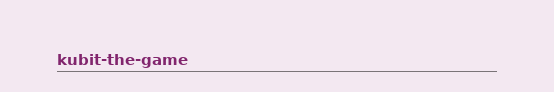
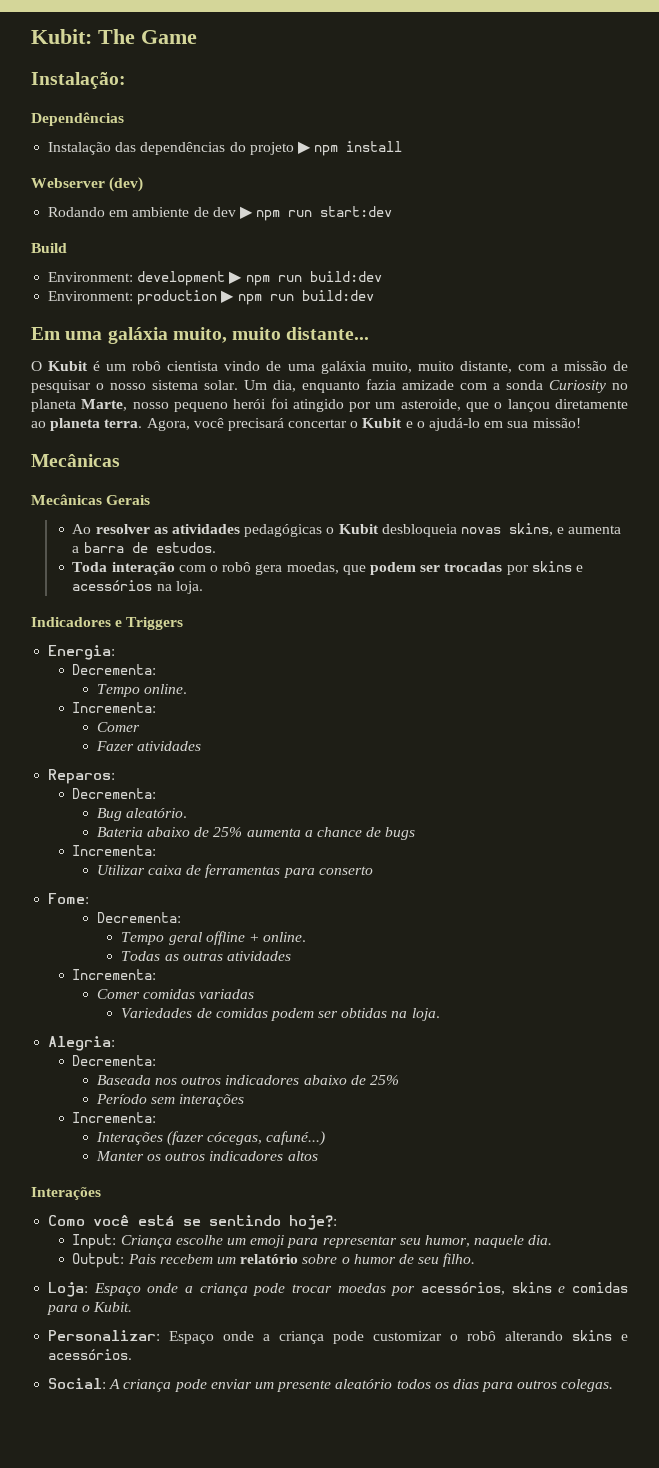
- kubit-the-game
+ Kubit: The Game
+ Instalação:
+ Dependências
+ Instalação das dependências do projeto ▶ npm install
+ Webserver (dev)
+ Rodando em ambiente de dev ▶ npm run start:dev
+ Build
+ Environment: development ▶ npm run build:dev
+ Environment: production ▶ npm run build:dev
+ Em uma galáxia muito, muito distante...
+ O Kubit é um robô cientista vindo de uma galáxia muito, muito distante, com a missão de pesquisar o nosso sistema solar. Um dia, enquanto fazia amizade com a sonda Curiosity no planeta Marte, nosso pequeno herói foi atingido por um asteroide, que o lançou diretamente ao planeta terra. Agora, você precisará concertar o Kubit e o ajudá-lo em sua missão!
+ Mecânicas
+ Mecânicas Gerais
+ Ao resolver as atividades pedagógicas o Kubit desbloqueia novas skins, e aumenta a barra de estudos.
+ Toda interação com o robô gera moedas, que podem ser trocadas por skins e acessórios na loja.
+ Indicadores e Triggers
+ Energia:
+ Decrementa:
+ Tempo online.
+ Incrementa:
+ Comer
+ Fazer atividades
+ Reparos:
+ Decrementa:
+ Bug aleatório.
+ Bateria abaixo de 25% aumenta a chance de bugs
+ Incrementa:
+ Utilizar caixa de ferramentas para conserto
+ Fome:
+ Decrementa:
+ Tempo geral offline + online.
+ Todas as outras atividades
+ Incrementa:
+ Comer comidas variadas
+ Variedades de comidas podem ser obtidas na loja.
+ Alegria:
+ Decrementa:
+ Baseada nos outros indicadores abaixo de 25%
+ Período sem interações
+ Incrementa:
+ Interações (fazer cócegas, cafuné...)
+ Manter os outros indicadores altos
+ Interações
+ Como você está se sentindo hoje?:
+ Input: Criança escolhe um emoji para representar seu humor, naquele dia.
+ Output: Pais recebem um relatório sobre o humor de seu filho.
+ Loja: Espaço onde a criança pode trocar moedas por acessórios, skins e comidas para o Kubit.
+ Personalizar: Espaço onde a criança pode customizar o robô alterando skins e acessórios.
+ Social: A criança pode enviar um presente aleatório todos os dias para outros colegas.

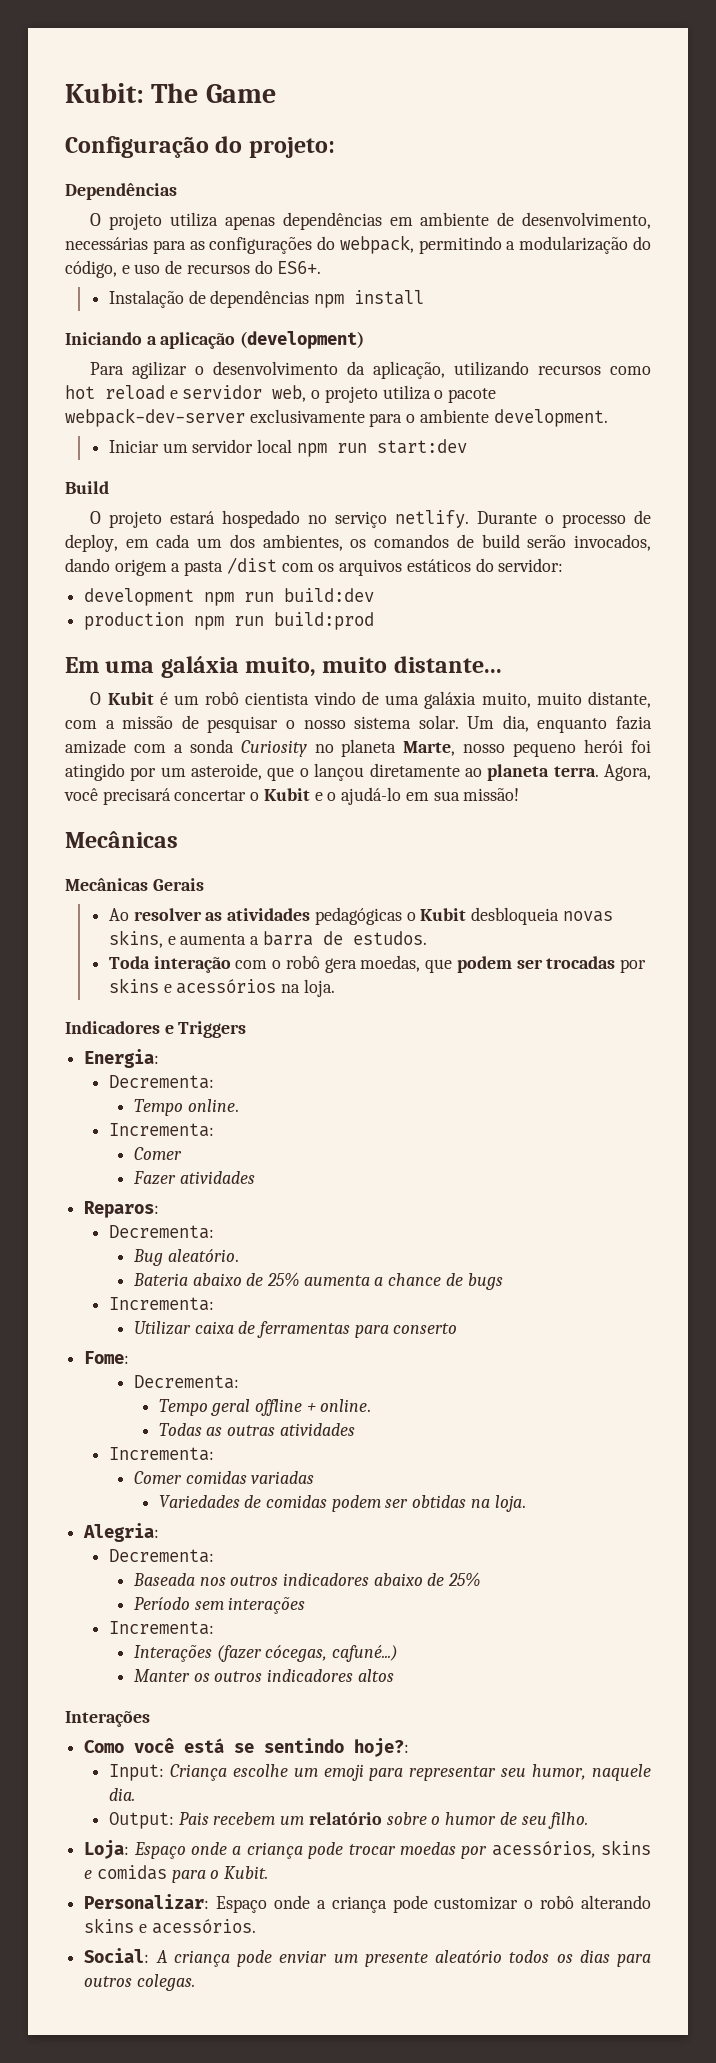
- Instalação:
+ Configuração do projeto:
  Dependências
- Instalação das dependências do projeto ▶ npm install
- Webserver (dev)
- Rodando em ambiente de dev ▶ npm run start:dev
+ O projeto utiliza apenas dependências em ambiente de desenvolvimento, necessárias para as configurações do webpack, permitindo a modularização do código, e uso de recursos do ES6+.
+ Instalação de dependências npm install
+ Iniciando a aplicação (development)
+ Para agilizar o desenvolvimento da aplicação, utilizando recursos como hot reload e servidor web, o projeto utiliza o pacote webpack-dev-server exclusivamente para o ambiente development.
+ Iniciar um servidor local npm run start:dev
  Build
- Environment: development ▶ npm run build:dev
- Environment: production ▶ npm run build:dev
+ O projeto estará hospedado no serviço netlify. Durante o processo de deploy, em cada um dos ambientes, os comandos de build serão invocados, dando origem a pasta /dist com os arquivos estáticos do servidor:
+ development npm run build:dev
+ production npm run build:prod

